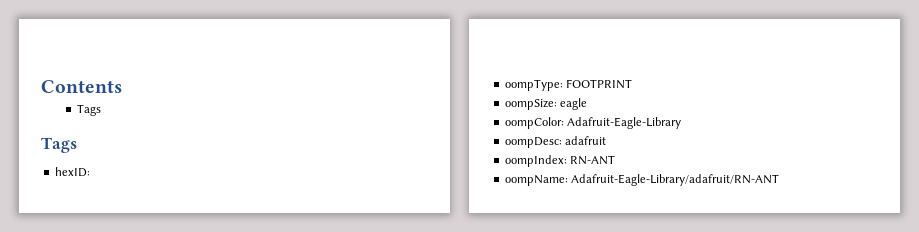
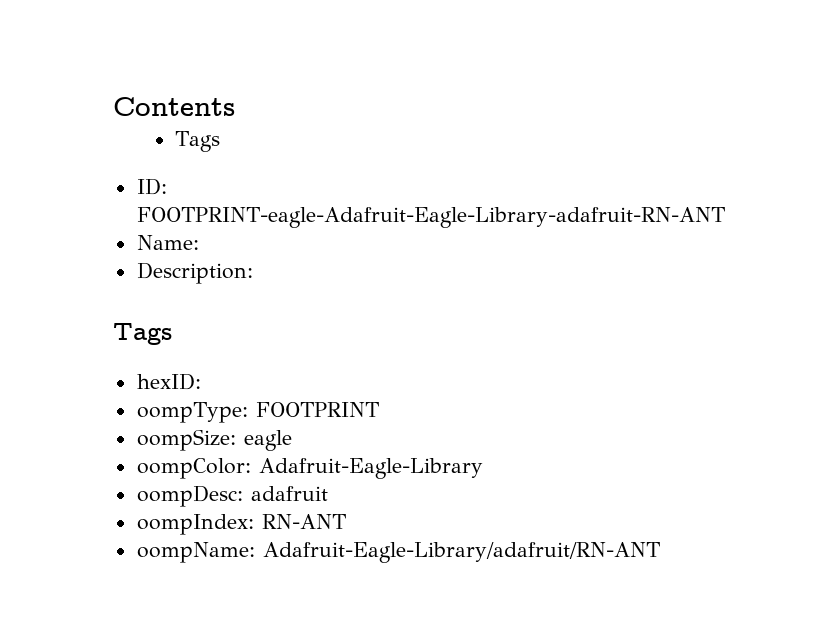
+ ID: FOOTPRINT-eagle-Adafruit-Eagle-Library-adafruit-RN-ANT
+ Name:
+ Description:

